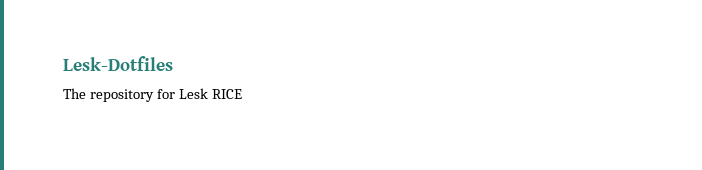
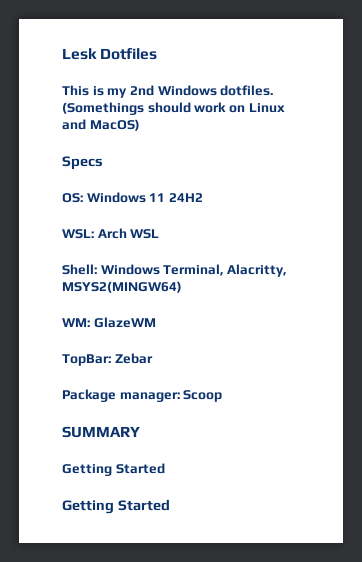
- Lesk-Dotfiles
- The repository for Lesk RICE
+ Lesk Dotfiles
+ This is my 2nd Windows dotfiles. (Somethings should work on Linux and MacOS)
+ Specs
+ OS: Windows 11 24H2
+ WSL: Arch WSL
+ Shell: Windows Terminal, Alacritty, MSYS2(MINGW64)
+ WM: GlazeWM
+ TopBar: Zebar
+ Package manager: Scoop
+ SUMMARY
+ Getting Started
+ Getting Started

